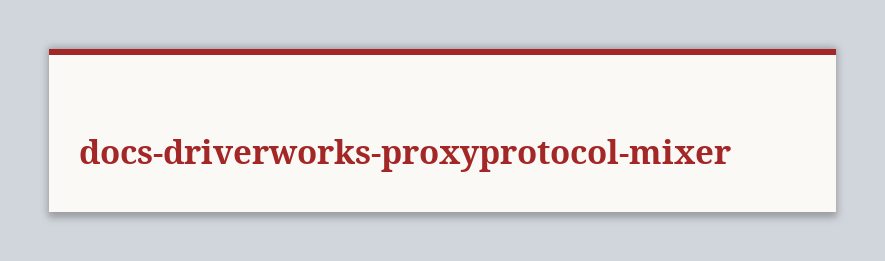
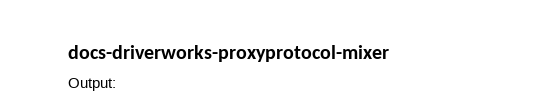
+ Output:

